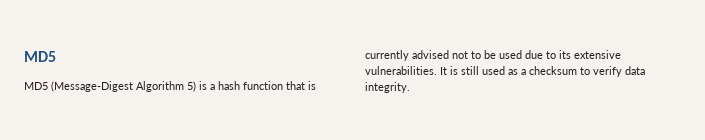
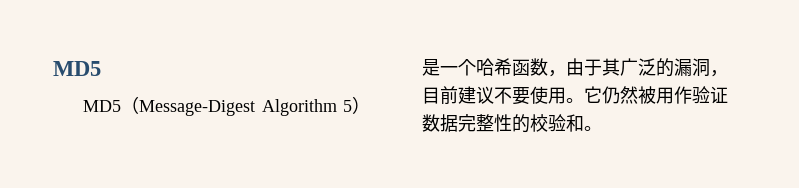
- MD5 (Message-Digest Algorithm 5) is a hash function that is currently advised not to be used due to its extensive vulnerabilities. It is still used as a checksum to verify data integrity.
+ MD5（Message-Digest Algorithm 5）是一个哈希函数，由于其广泛的漏洞，目前建议不要使用。它仍然被用作验证数据完整性的校验和。

